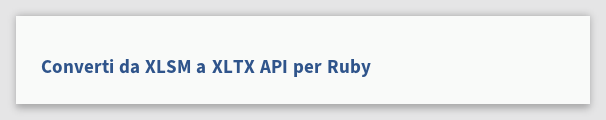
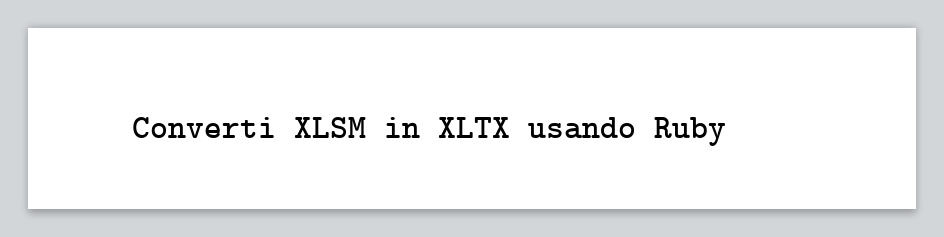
- Converti da XLSM a XLTX API per Ruby
+ Converti XLSM in XLTX usando Ruby

